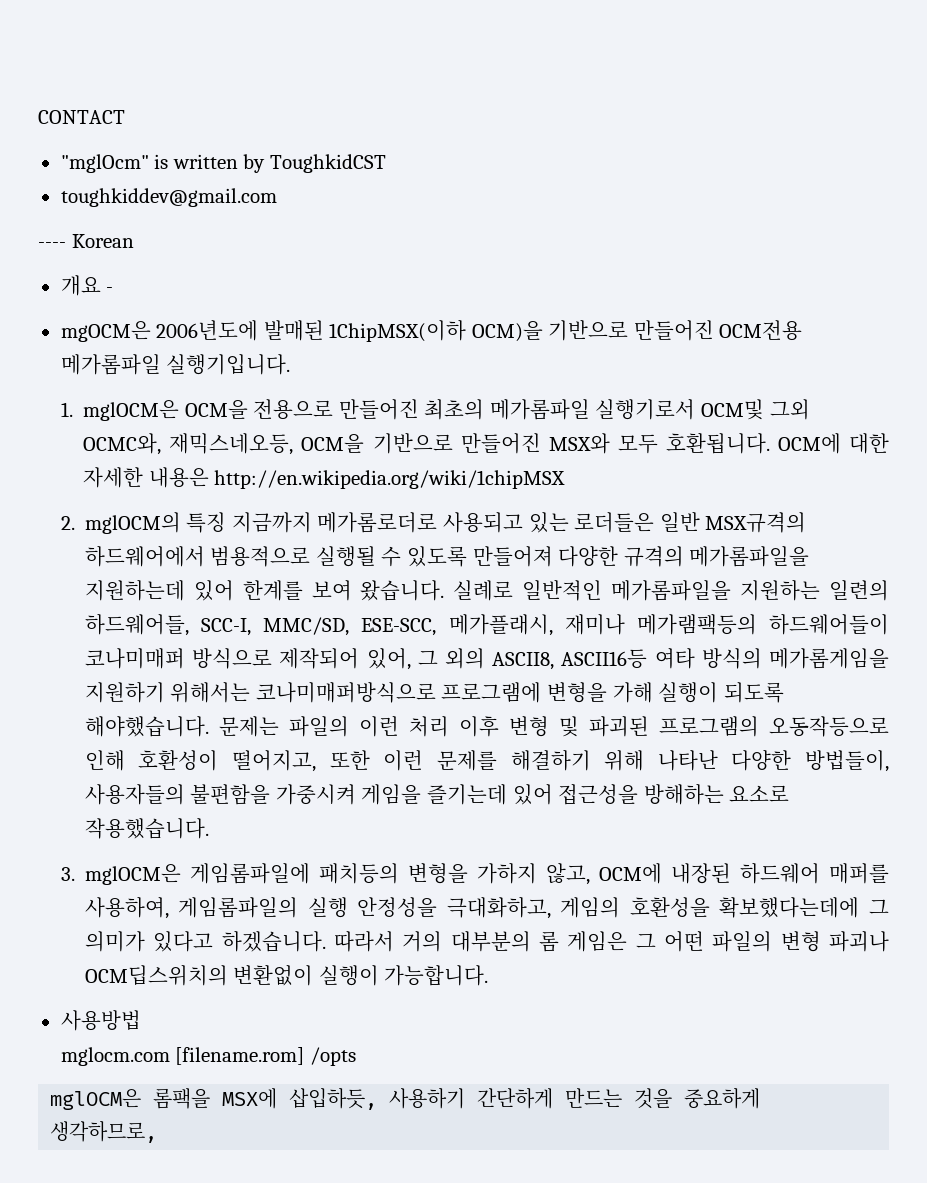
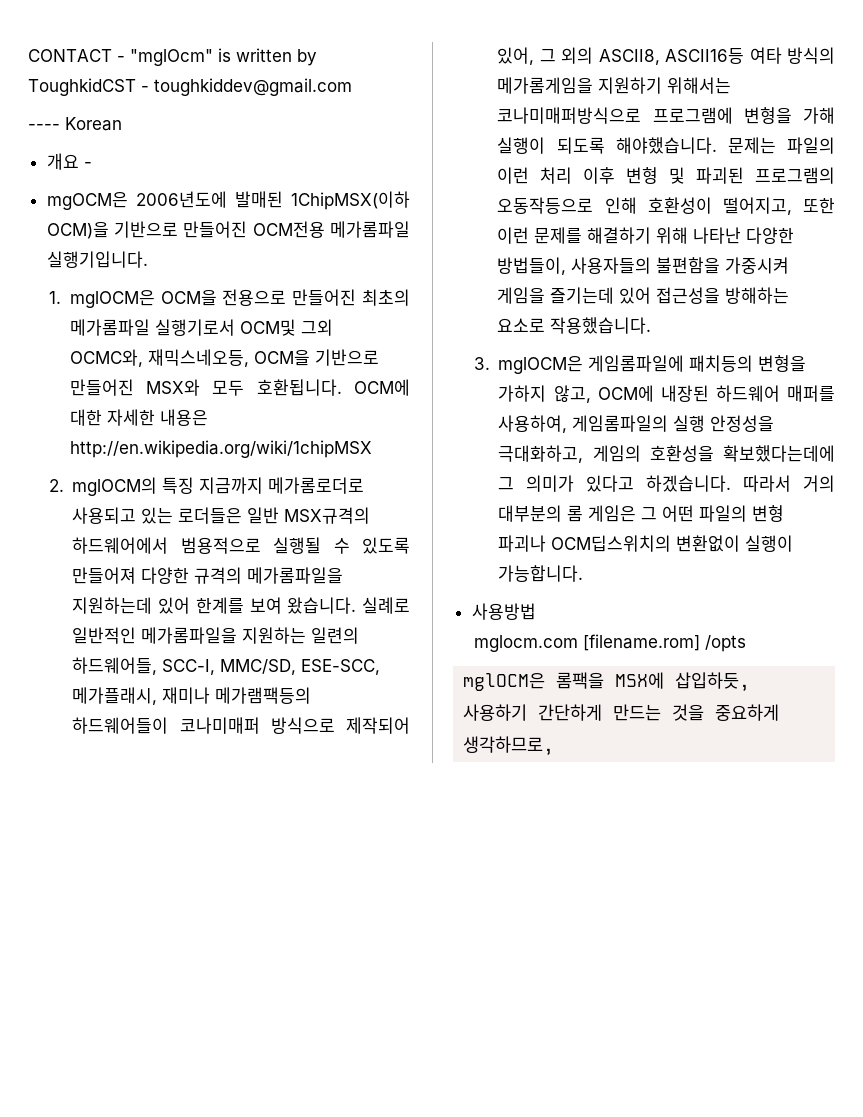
- CONTACT
- "mglOcm" is written by ToughkidCST
- toughkiddev@gmail.com
+ CONTACT - "mglOcm" is written by ToughkidCST - toughkiddev@gmail.com

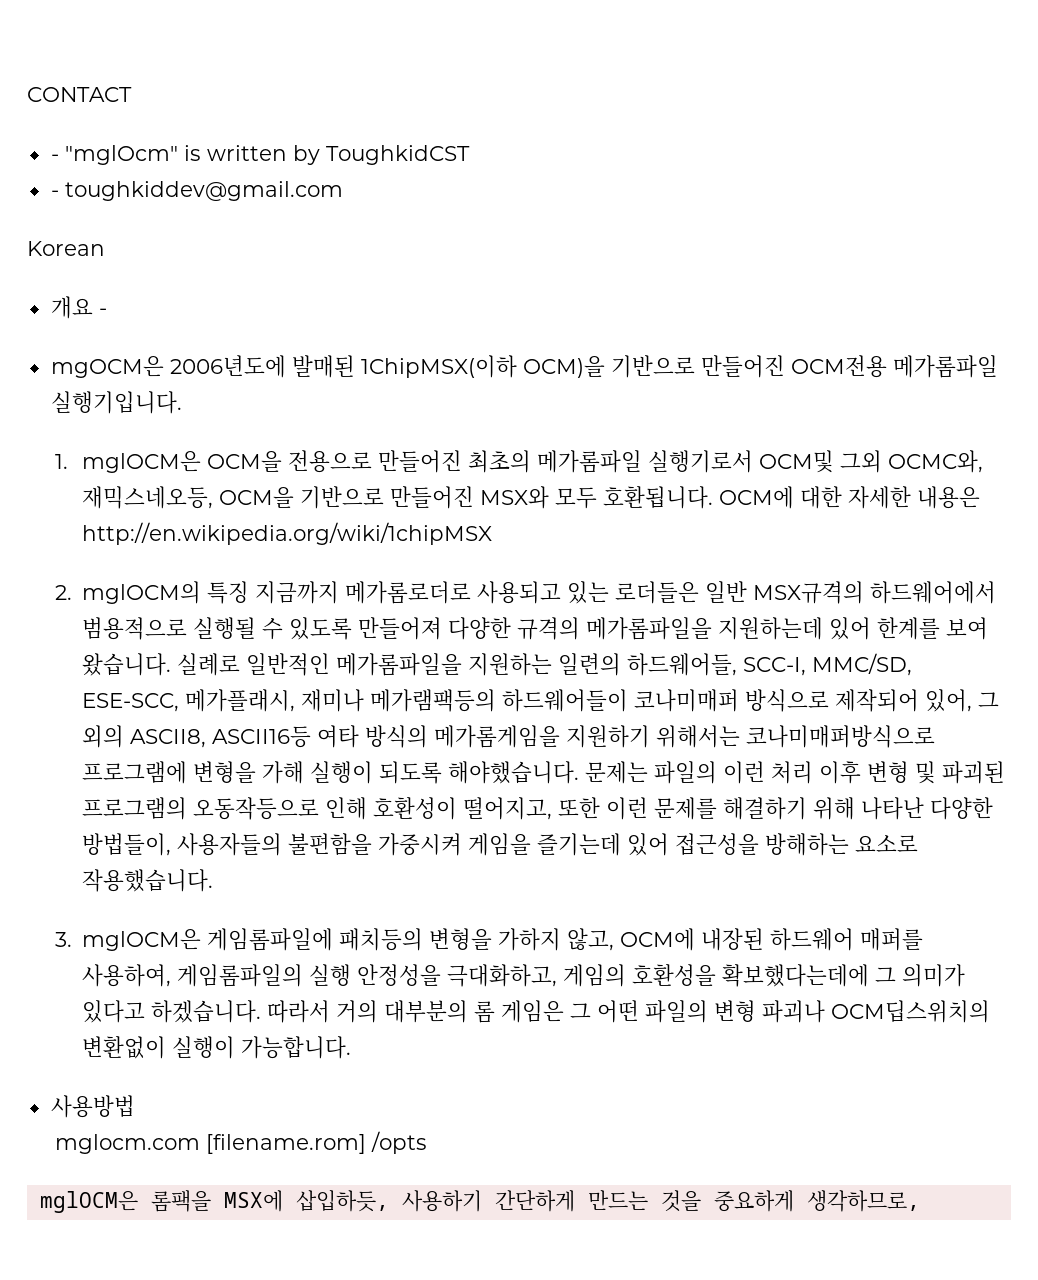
- CONTACT - "mglOcm" is written by ToughkidCST - toughkiddev@gmail.com
+ CONTACT
+ - "mglOcm" is written by ToughkidCST
+ - toughkiddev@gmail.com
- ---- Korean
+ Korean

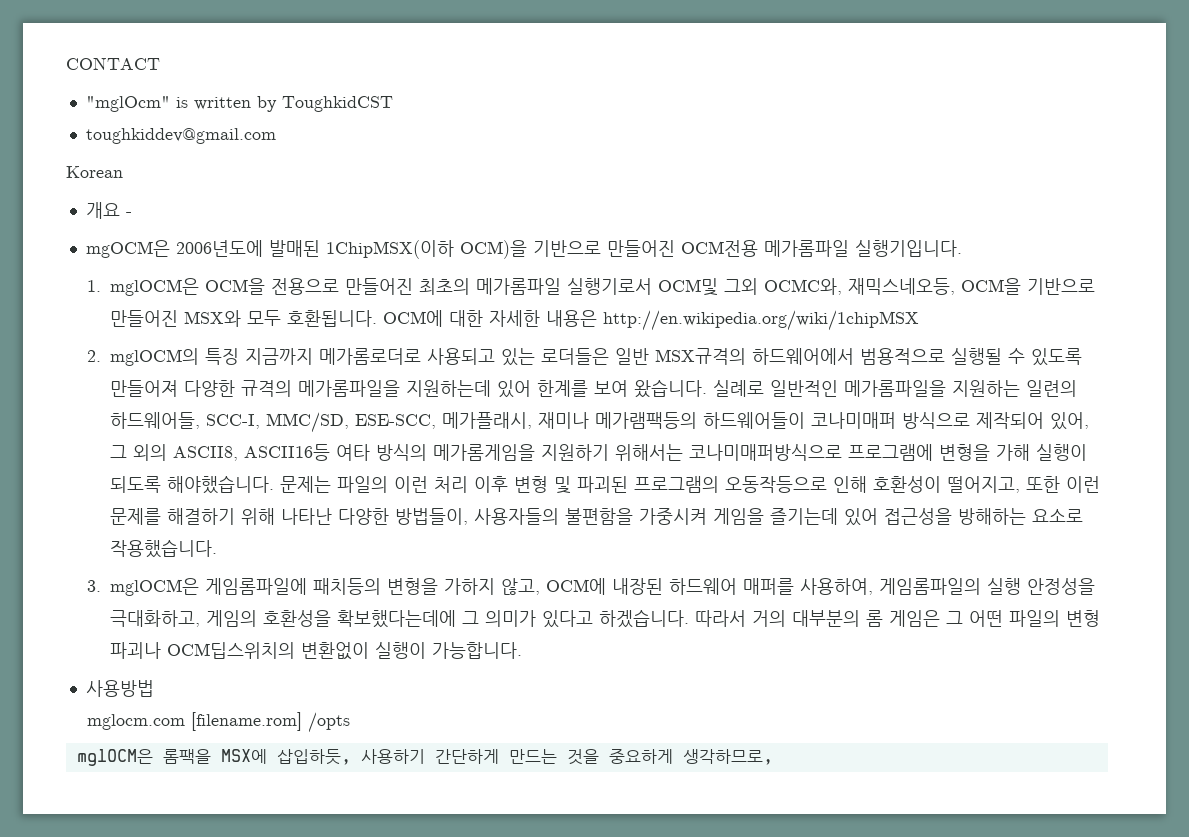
- - "mglOcm" is written by ToughkidCST
+ "mglOcm" is written by ToughkidCST
- - toughkiddev@gmail.com
+ toughkiddev@gmail.com

